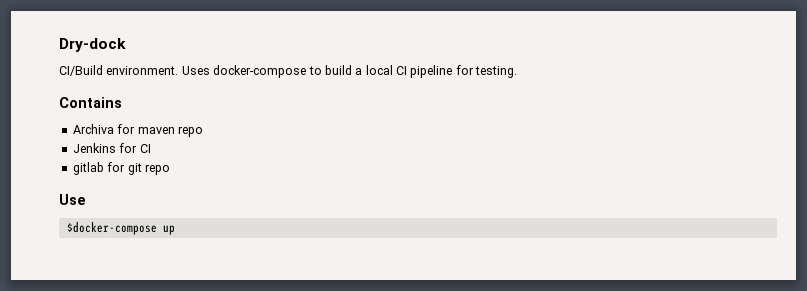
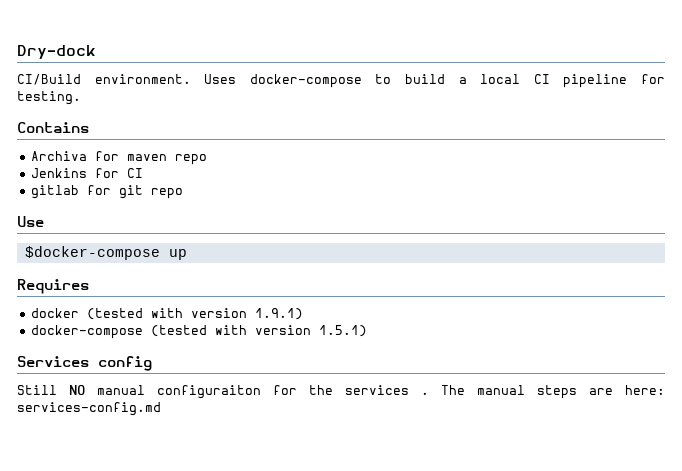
+ Requires
+ docker (tested with version 1.9.1)
+ docker-compose (tested with version 1.5.1)
+ Services config
+ Still NO manual configuraiton for the services . The manual steps are here: services-config.md

